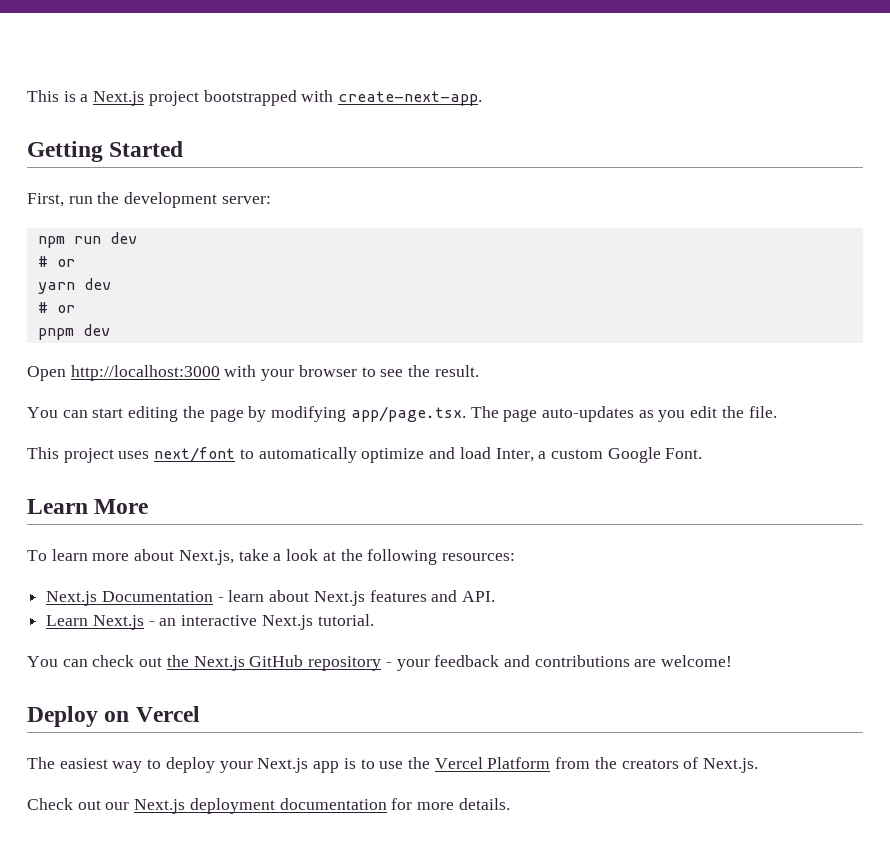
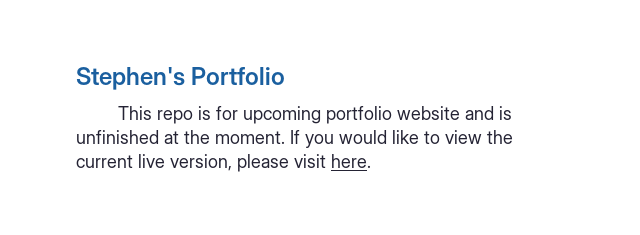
- This is a Next.js project bootstrapped with create-next-app.
- Getting Started
- First, run the development server:
- npm run dev
- # or
- yarn dev
- # or
- pnpm dev
- Open http://localhost:3000 with your browser to see the result.
- You can start editing the page by modifying app/page.tsx. The page auto-updates as you edit the file.
- This project uses next/font to automatically optimize and load Inter, a custom Google Font.
- Learn More
- To learn more about Next.js, take a look at the following resources:
- Next.js Documentation - learn about Next.js features and API.
- Learn Next.js - an interactive Next.js tutorial.
- You can check out the Next.js GitHub repository - your feedback and contributions are welcome!
- Deploy on Vercel
- The easiest way to deploy your Next.js app is to use the Vercel Platform from the creators of Next.js.
- Check out our Next.js deployment documentation for more details.
+ Stephen's Portfolio
+ This repo is for upcoming portfolio website and is unfinished at the moment. If you would like to view the current live version, please visit here.

